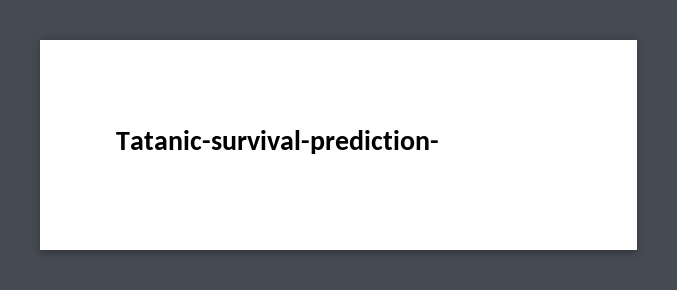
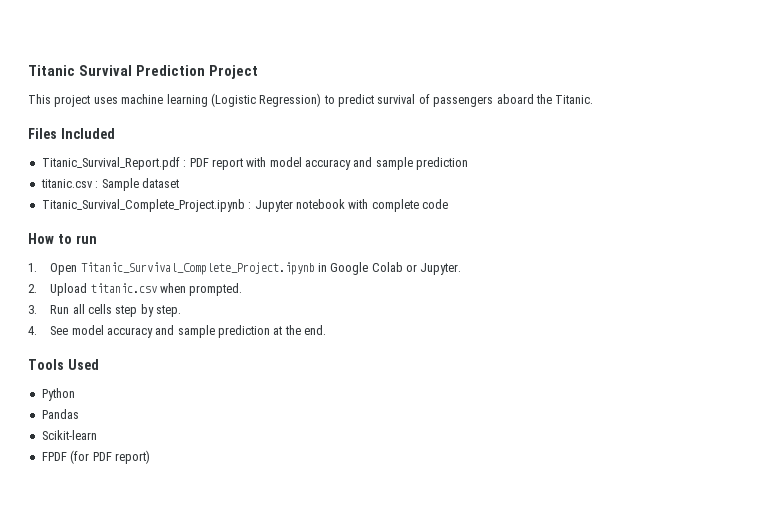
- Tatanic-survival-prediction-
+ Titanic Survival Prediction Project
+ This project uses machine learning (Logistic Regression) to predict survival of passengers aboard the Titanic.
+ Files Included
+ Titanic_Survival_Report.pdf : PDF report with model accuracy and sample prediction
+ titanic.csv : Sample dataset
+ Titanic_Survival_Complete_Project.ipynb : Jupyter notebook with complete code
+ How to run
+ 1. Open Titanic_Survival_Complete_Project.ipynb in Google Colab or Jupyter.
+ 2. Upload titanic.csv when prompted.
+ 3. Run all cells step by step.
+ 4. See model accuracy and sample prediction at the end.
+ Tools Used
+ Python
+ Pandas
+ Scikit-learn
+ FPDF (for PDF report)

